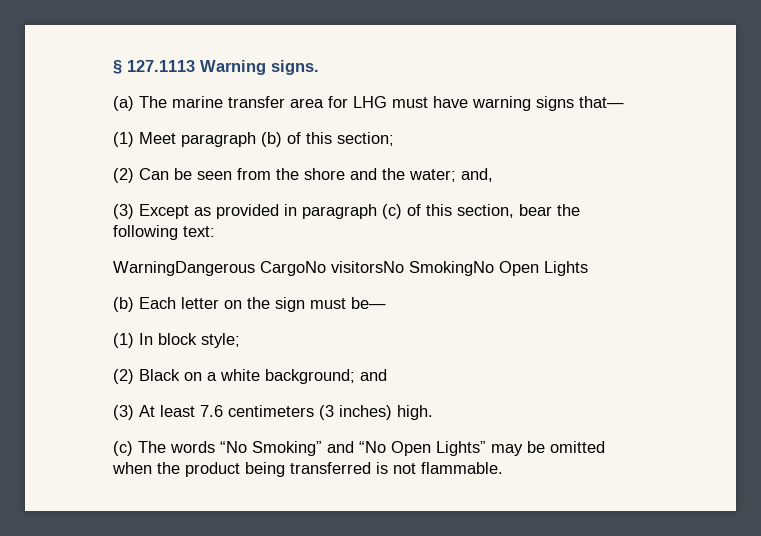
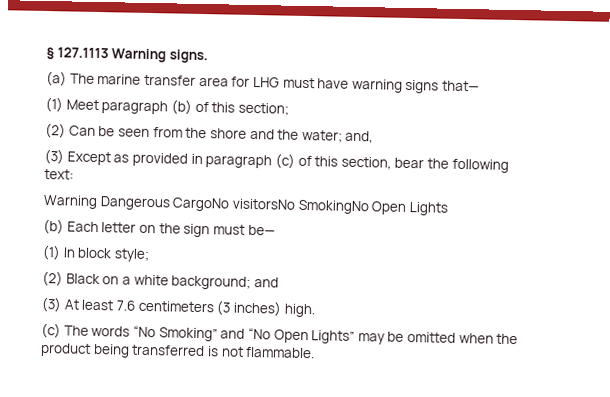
- WarningDangerous CargoNo visitorsNo SmokingNo Open Lights
+ Warning Dangerous CargoNo visitorsNo SmokingNo Open Lights

